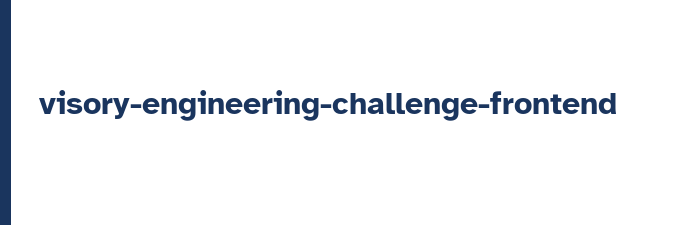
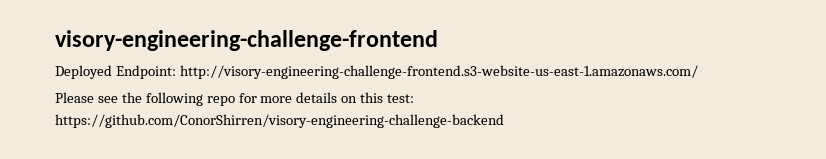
+ Deployed Endpoint: http://visory-engineering-challenge-frontend.s3-website-us-east-1.amazonaws.com/
+ Please see the following repo for more details on this test: https://github.com/ConorShirren/visory-engineering-challenge-backend

